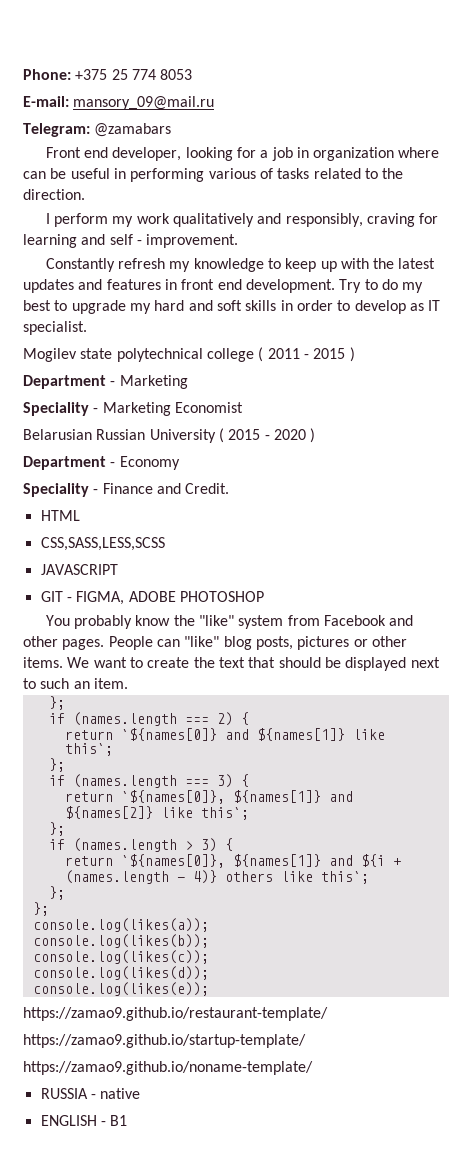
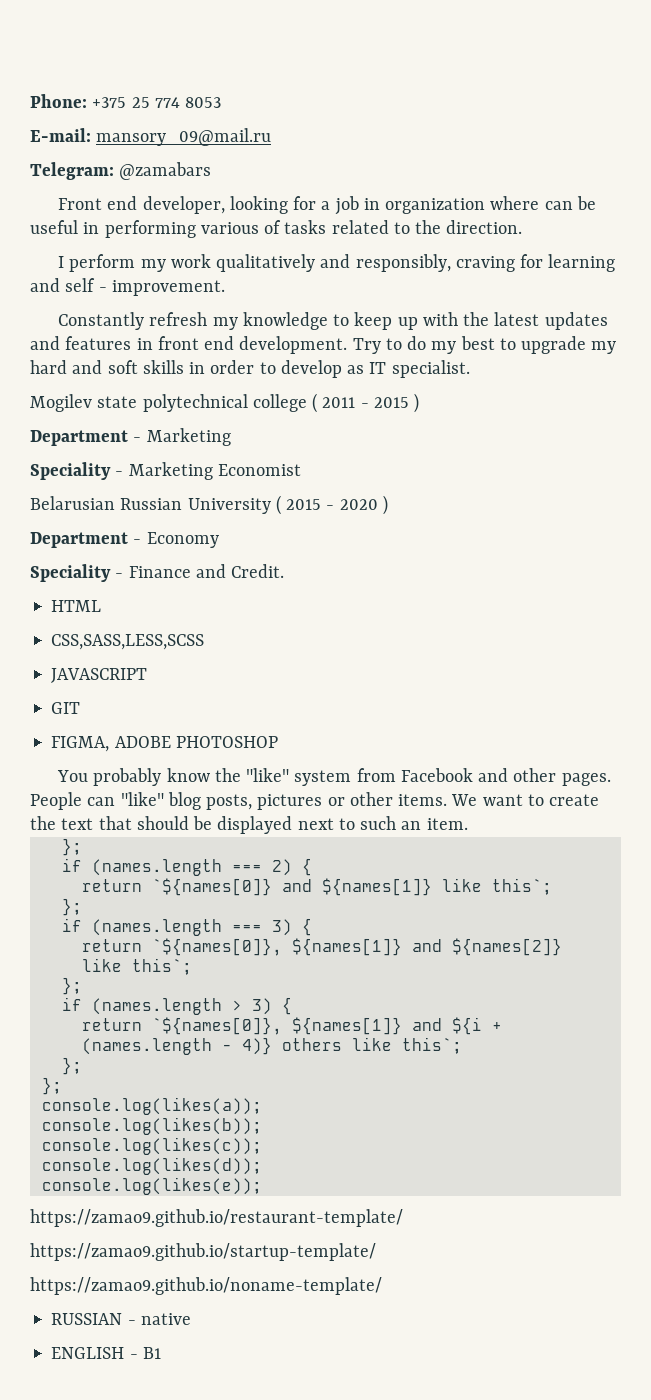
- GIT - FIGMA, ADOBE PHOTOSHOP
+ GIT
+ FIGMA, ADOBE PHOTOSHOP
- RUSSIA - native
+ RUSSIAN - native

